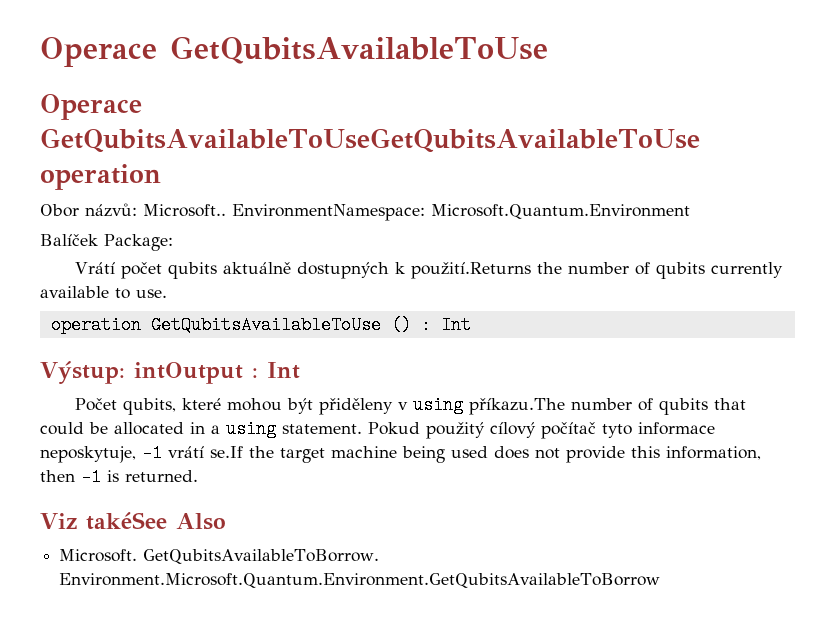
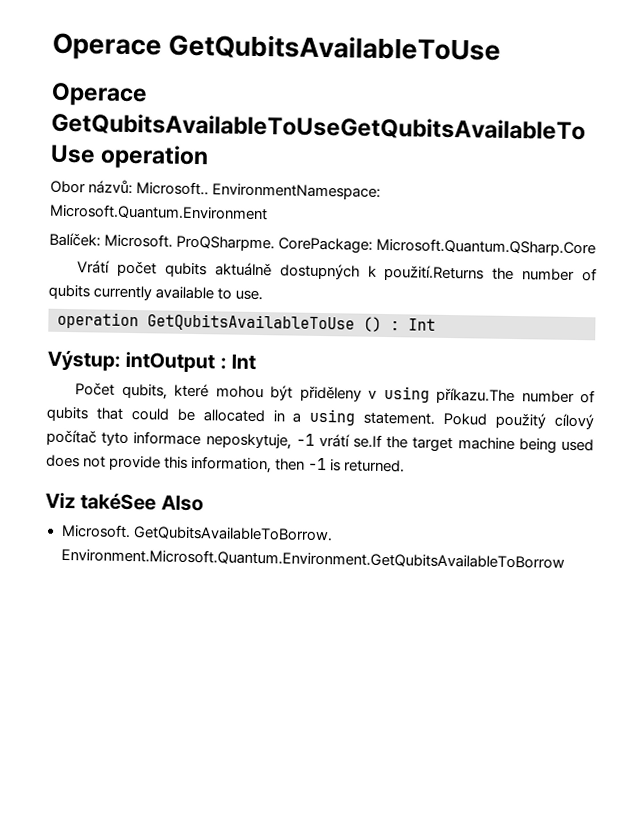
- Balíček Package:
+ Balíček: Microsoft. ProQSharpme. CorePackage: Microsoft.Quantum.QSharp.Core

